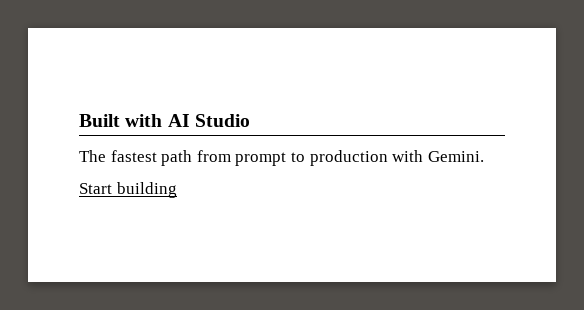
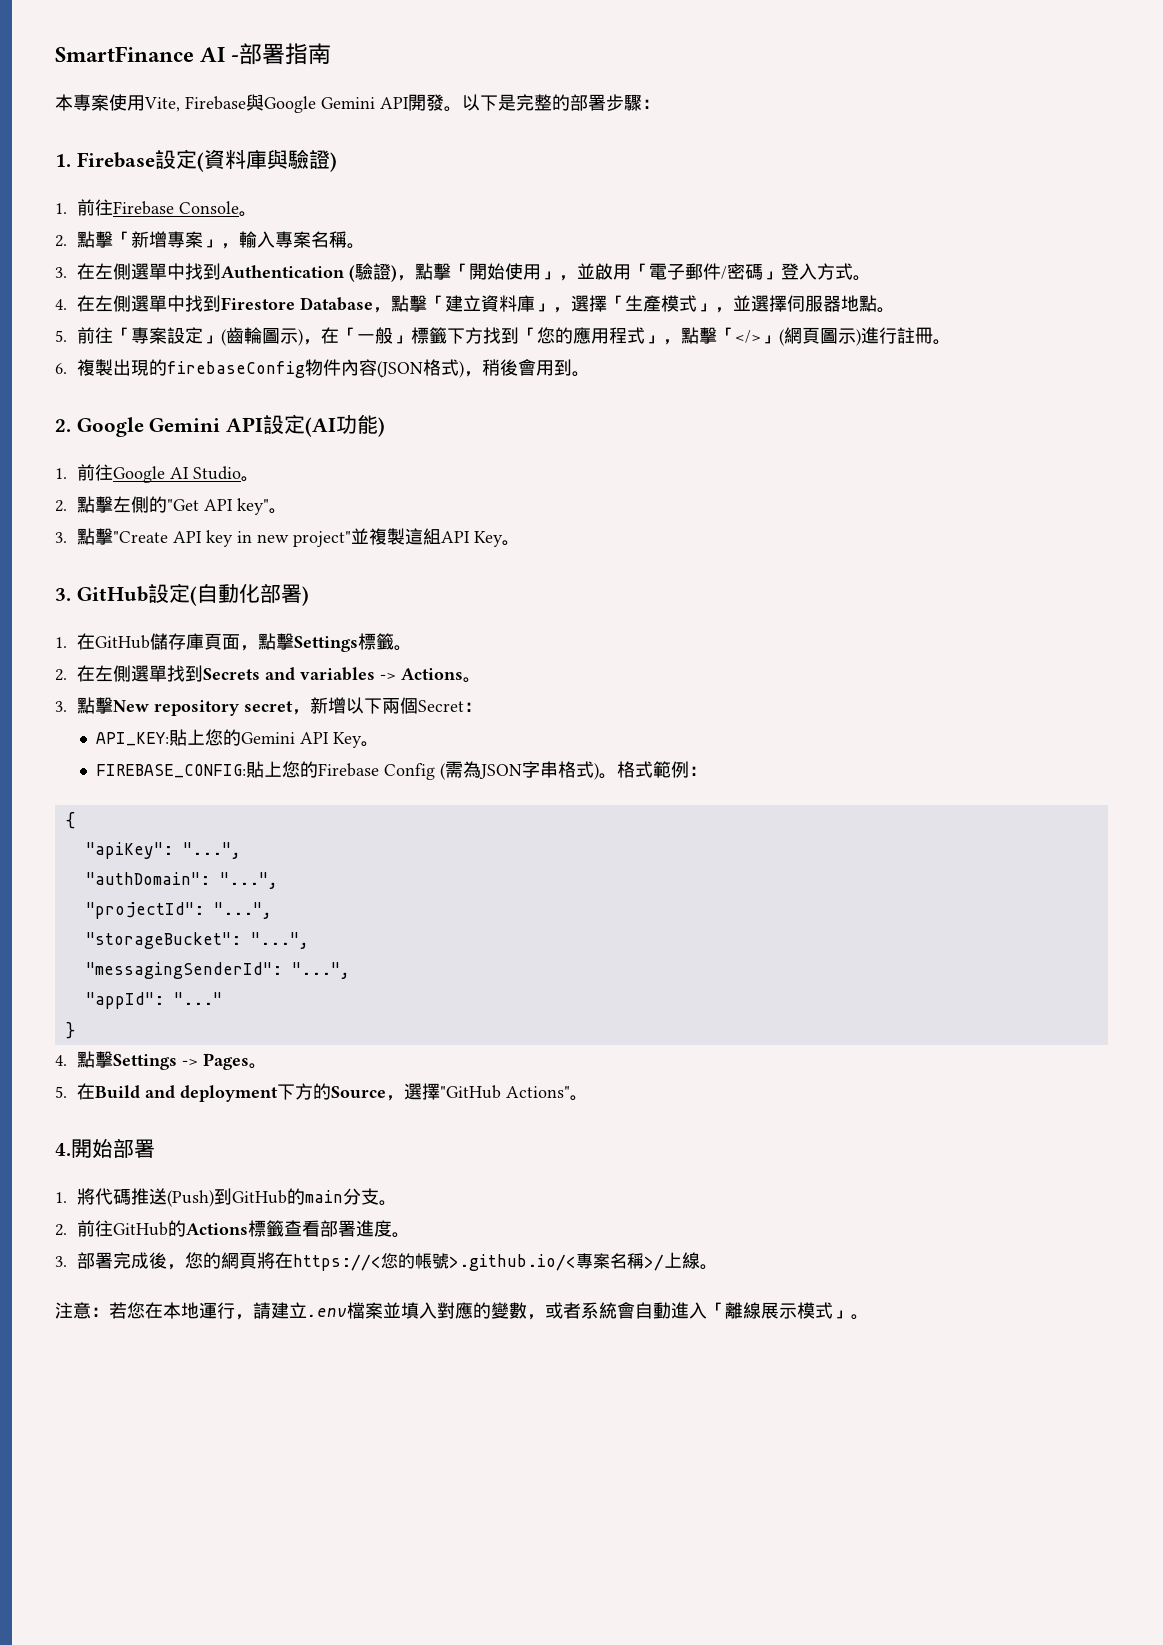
- Built with AI Studio
- The fastest path from prompt to production with Gemini.
- Start building
+ SmartFinance AI -部署指南
+ 本專案使用Vite, Firebase與Google Gemini API開發。以下是完整的部署步驟：
+ 1. Firebase設定(資料庫與驗證)
+ 1.前往Firebase Console。
+ 2.點擊「新增專案」，輸入專案名稱。
+ 3.在左側選單中找到Authentication (驗證)，點擊「開始使用」，並啟用「電子郵件/密碼」登入方式。
+ 4.在左側選單中找到Firestore Database，點擊「建立資料庫」，選擇「生產模式」，並選擇伺服器地點。
+ 5.前往「專案設定」(齒輪圖示)，在「一般」標籤下方找到「您的應用程式」，點擊「</>」(網頁圖示)進行註冊。
+ 6.複製出現的firebaseConfig物件內容(JSON格式)，稍後會用到。
+ 2. Google Gemini API設定(AI功能)
+ 1.前往Google AI Studio。
+ 2.點擊左側的"Get API key"。
+ 3.點擊"Create API key in new project"並複製這組API Key。
+ 3. GitHub設定(自動化部署)
+ 1.在GitHub儲存庫頁面，點擊Settings標籤。
+ 2.在左側選單找到Secrets and variables -> Actions。
+ 3.點擊New repository secret，新增以下兩個Secret：
+ API_KEY:貼上您的Gemini API Key。
+ FIREBASE_CONFIG:貼上您的Firebase Config (需為JSON字串格式)。格式範例：
+ {
+ "apiKey": "...",
+ "authDomain": "...",
+ "projectId": "...",
+ "storageBucket": "...",
+ "messagingSenderId": "...",
+ "appId": "..."
+ }
+ 4.點擊Settings -> Pages。
+ 5.在Build and deployment下方的Source，選擇"GitHub Actions"。
+ 4.開始部署
+ 1.將代碼推送(Push)到GitHub的main分支。
+ 2.前往GitHub的Actions標籤查看部署進度。
+ 3.部署完成後，您的網頁將在https://<您的帳號>.github.io/<專案名稱>/上線。
+ 注意：若您在本地運行，請建立.env檔案並填入對應的變數，或者系統會自動進入「離線展示模式」。

